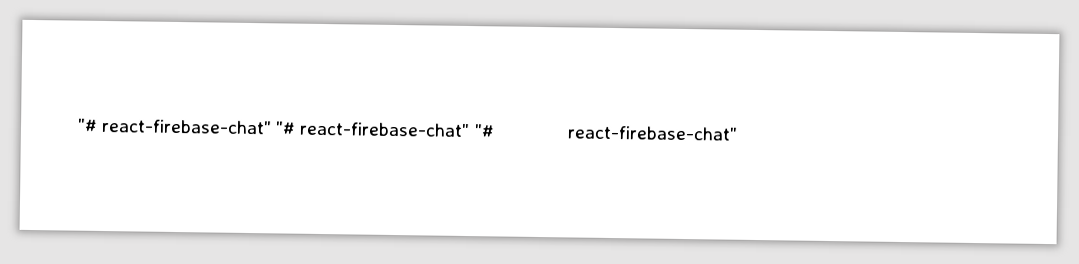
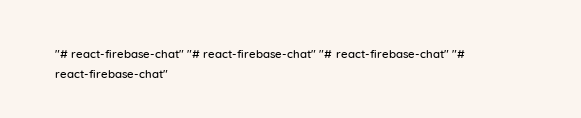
- "# react-firebase-chat" "# react-firebase-chat" "# react-firebase-chat"
+ "# react-firebase-chat" "# react-firebase-chat" "# react-firebase-chat" "# react-firebase-chat"

